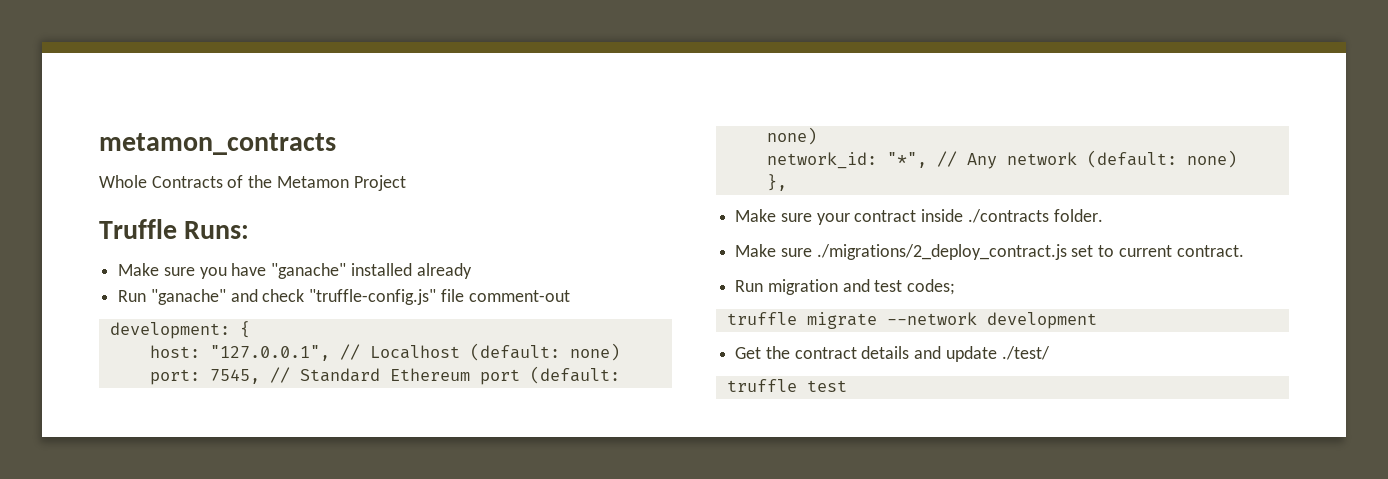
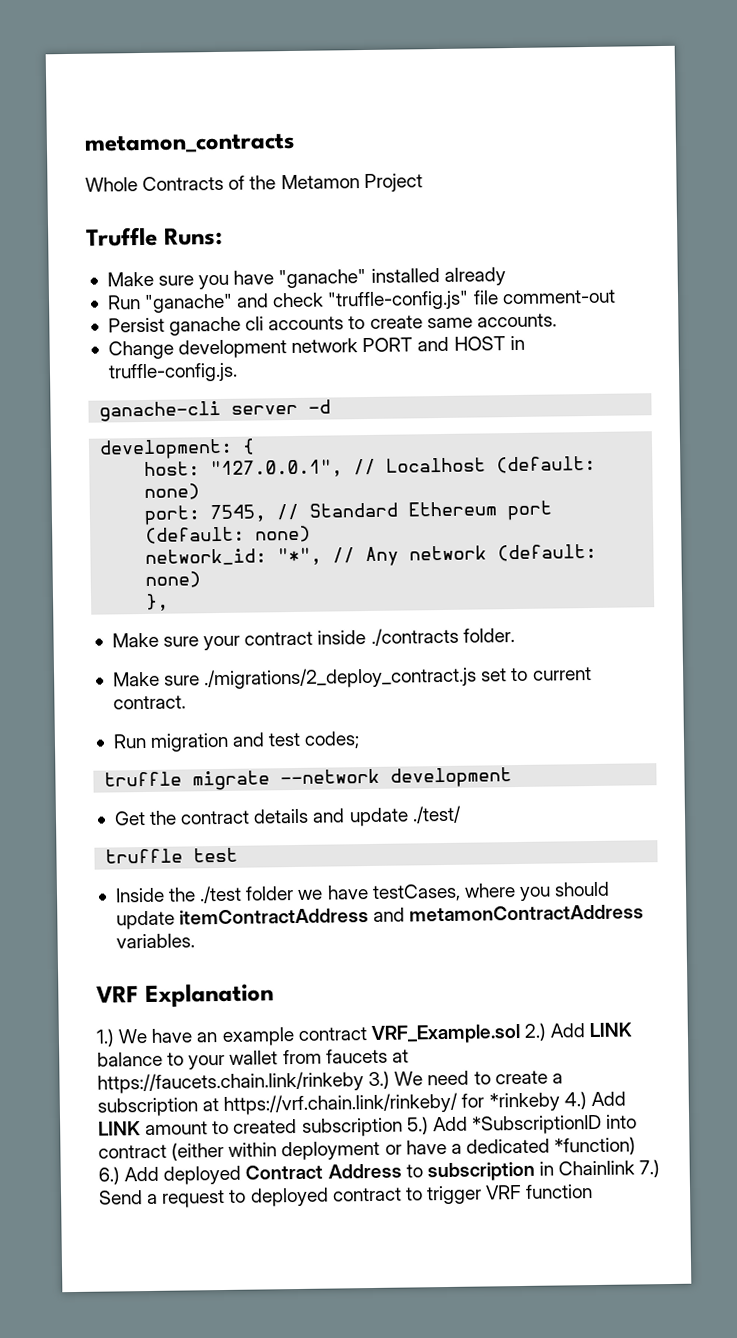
+ Persist ganache cli accounts to create same accounts.
+ Change development network PORT and HOST in truffle-config.js.
+ ganache-cli server -d
+ Inside the ./test folder we have testCases, where you should update itemContractAddress and metamonContractAddress variables.
+ VRF Explanation
+ 1.) We have an example contract VRF_Example.sol 2.) Add LINK balance to your wallet from faucets at https://faucets.chain.link/rinkeby 3.) We need to create a subscription at https://vrf.chain.link/rinkeby/ for *rinkeby 4.) Add LINK amount to created subscription 5.) Add *SubscriptionID into contract (either within deployment or have a dedicated *function) 6.) Add deployed Contract Address to subscription in Chainlink 7.) Send a request to deployed contract to trigger VRF function

